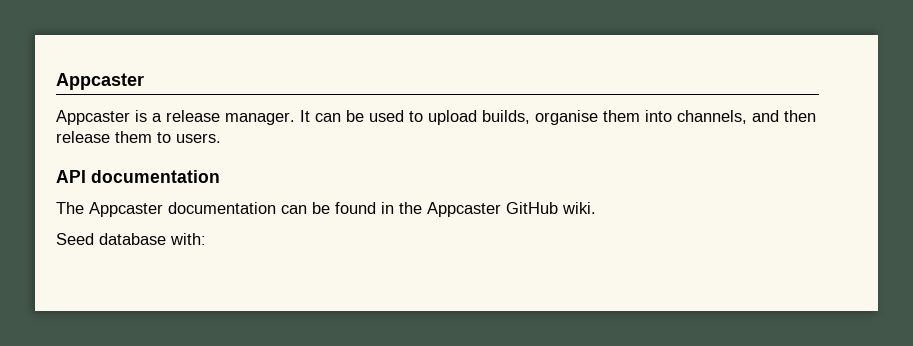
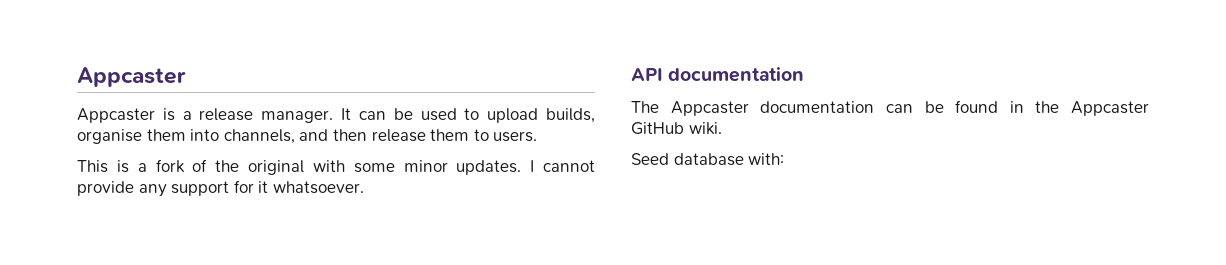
+ This is a fork of the original with some minor updates. I cannot provide any support for it whatsoever.

